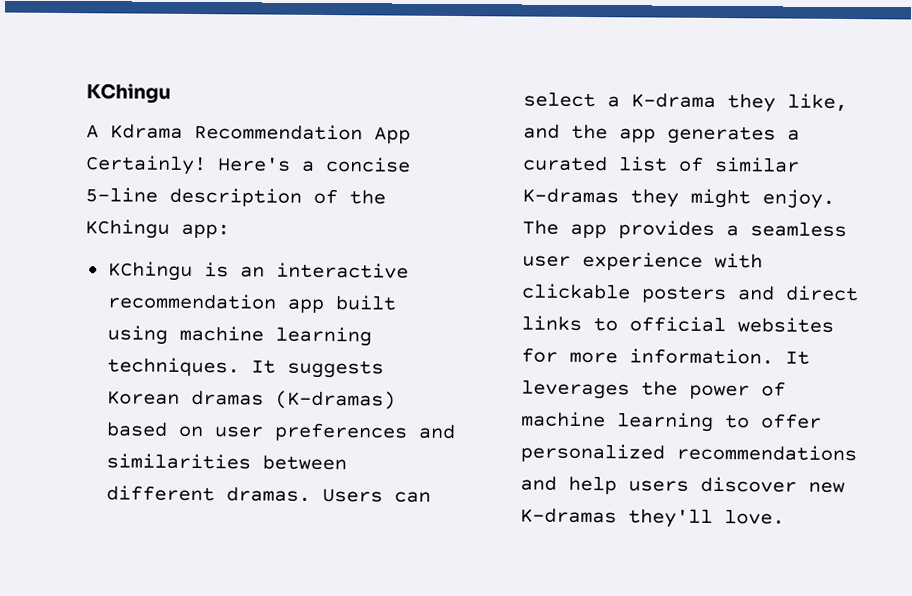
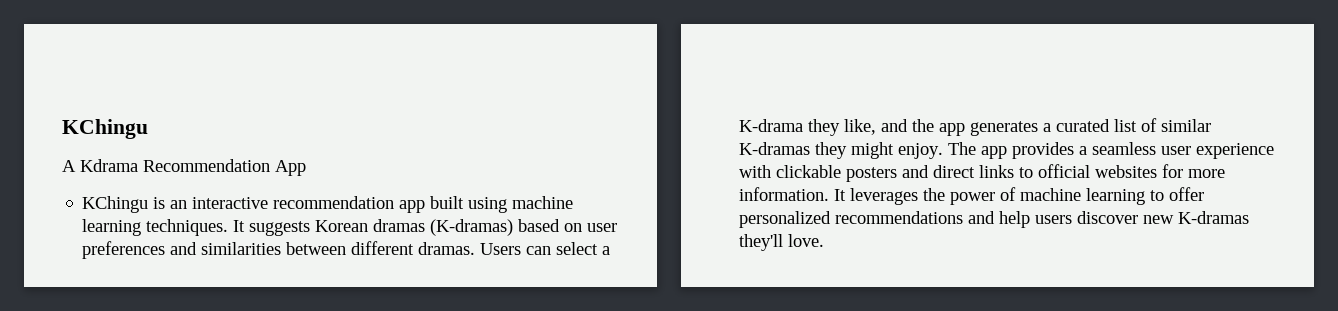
- A Kdrama Recommendation App Certainly! Here's a concise 5-line description of the KChingu app:
+ A Kdrama Recommendation App

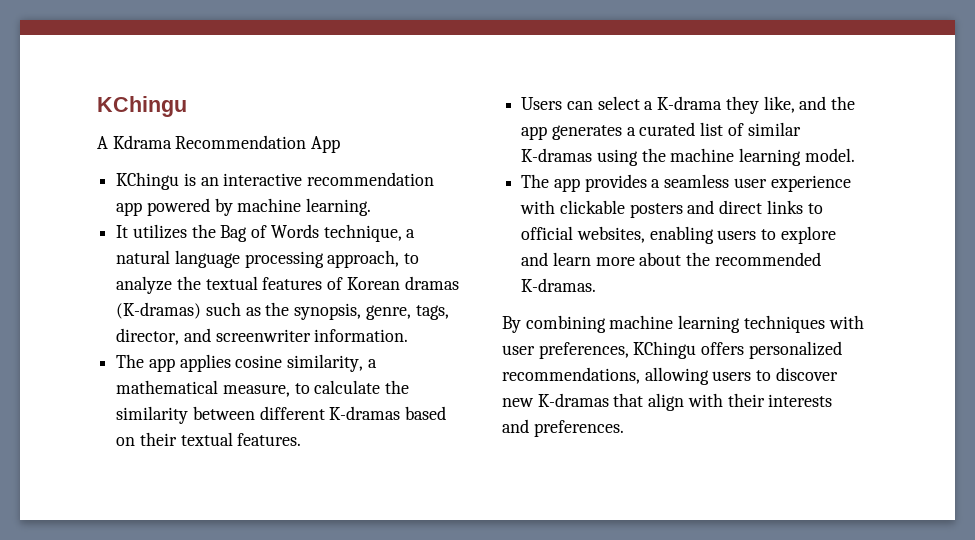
- KChingu is an interactive recommendation app built using machine learning techniques. It suggests Korean dramas (K-dramas) based on user preferences and similarities between different dramas. Users can select a K-drama they like, and the app generates a curated list of similar K-dramas they might enjoy. The app provides a seamless user experience with clickable posters and direct links to official websites for more information. It leverages the power of machine learning to offer personalized recommendations and help users discover new K-dramas they'll love.
+ KChingu is an interactive recommendation app powered by machine learning.
+ It utilizes the Bag of Words technique, a natural language processing approach, to analyze the textual features of Korean dramas (K-dramas) such as the synopsis, genre, tags, director, and screenwriter information.
+ The app applies cosine similarity, a mathematical measure, to calculate the similarity between different K-dramas based on their textual features.
+ Users can select a K-drama they like, and the app generates a curated list of similar K-dramas using the machine learning model.
+ The app provides a seamless user experience with clickable posters and direct links to official websites, enabling users to explore and learn more about the recommended K-dramas.
+ By combining machine learning techniques with user preferences, KChingu offers personalized recommendations, allowing users to discover new K-dramas that align with their interests and preferences.

